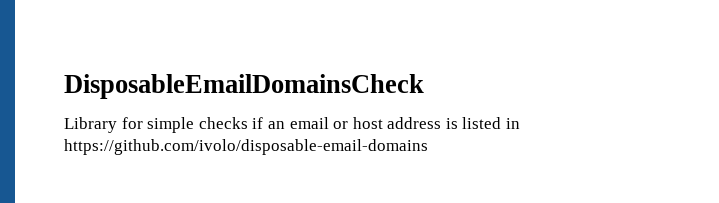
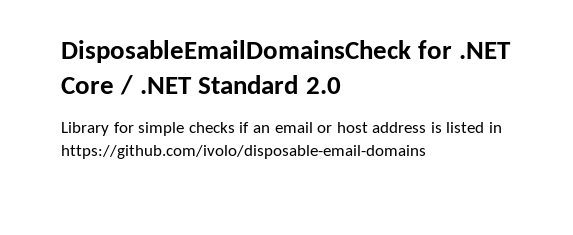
- DisposableEmailDomainsCheck
+ DisposableEmailDomainsCheck for .NET Core / .NET Standard 2.0

